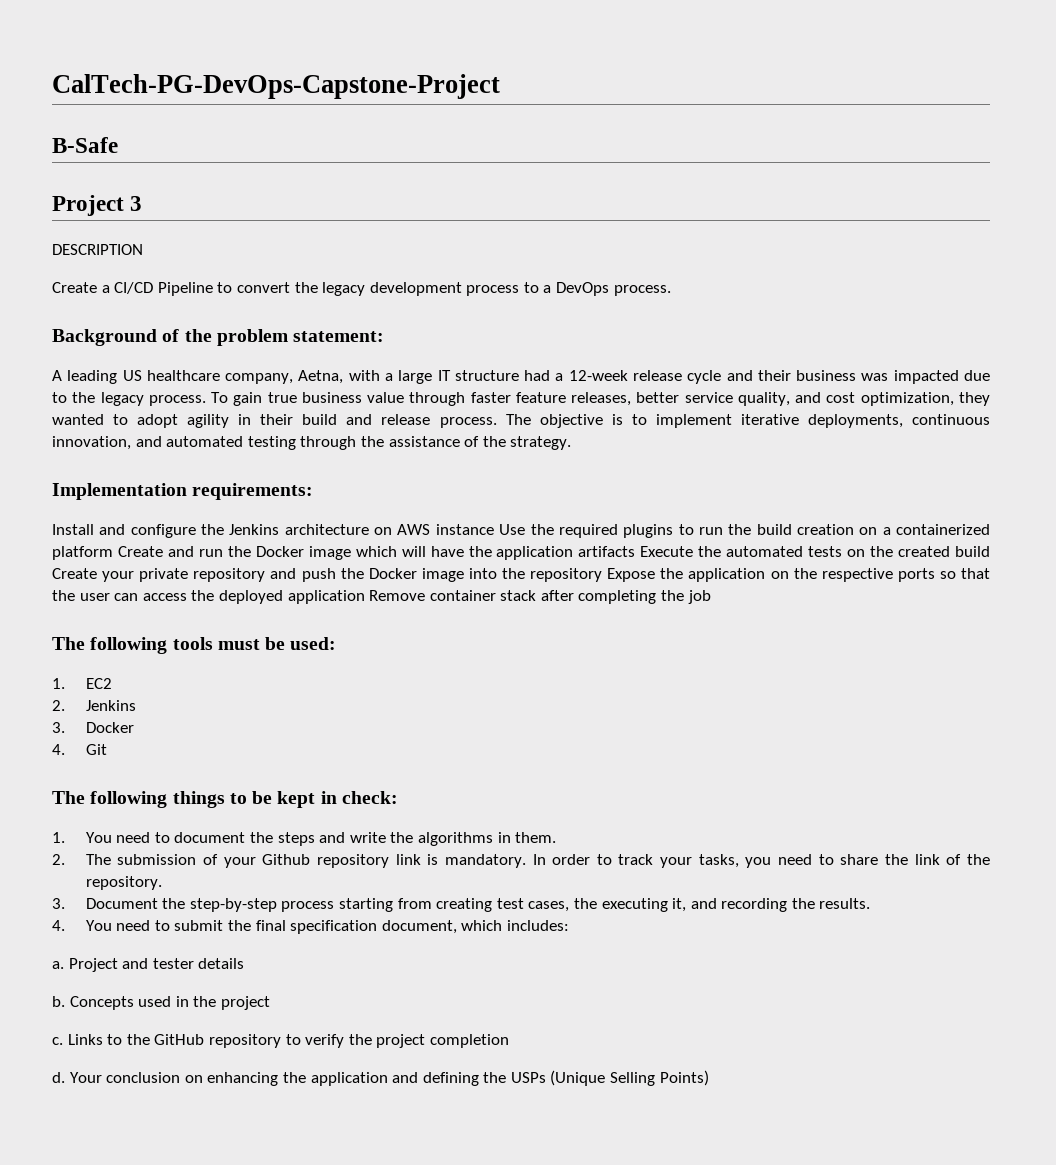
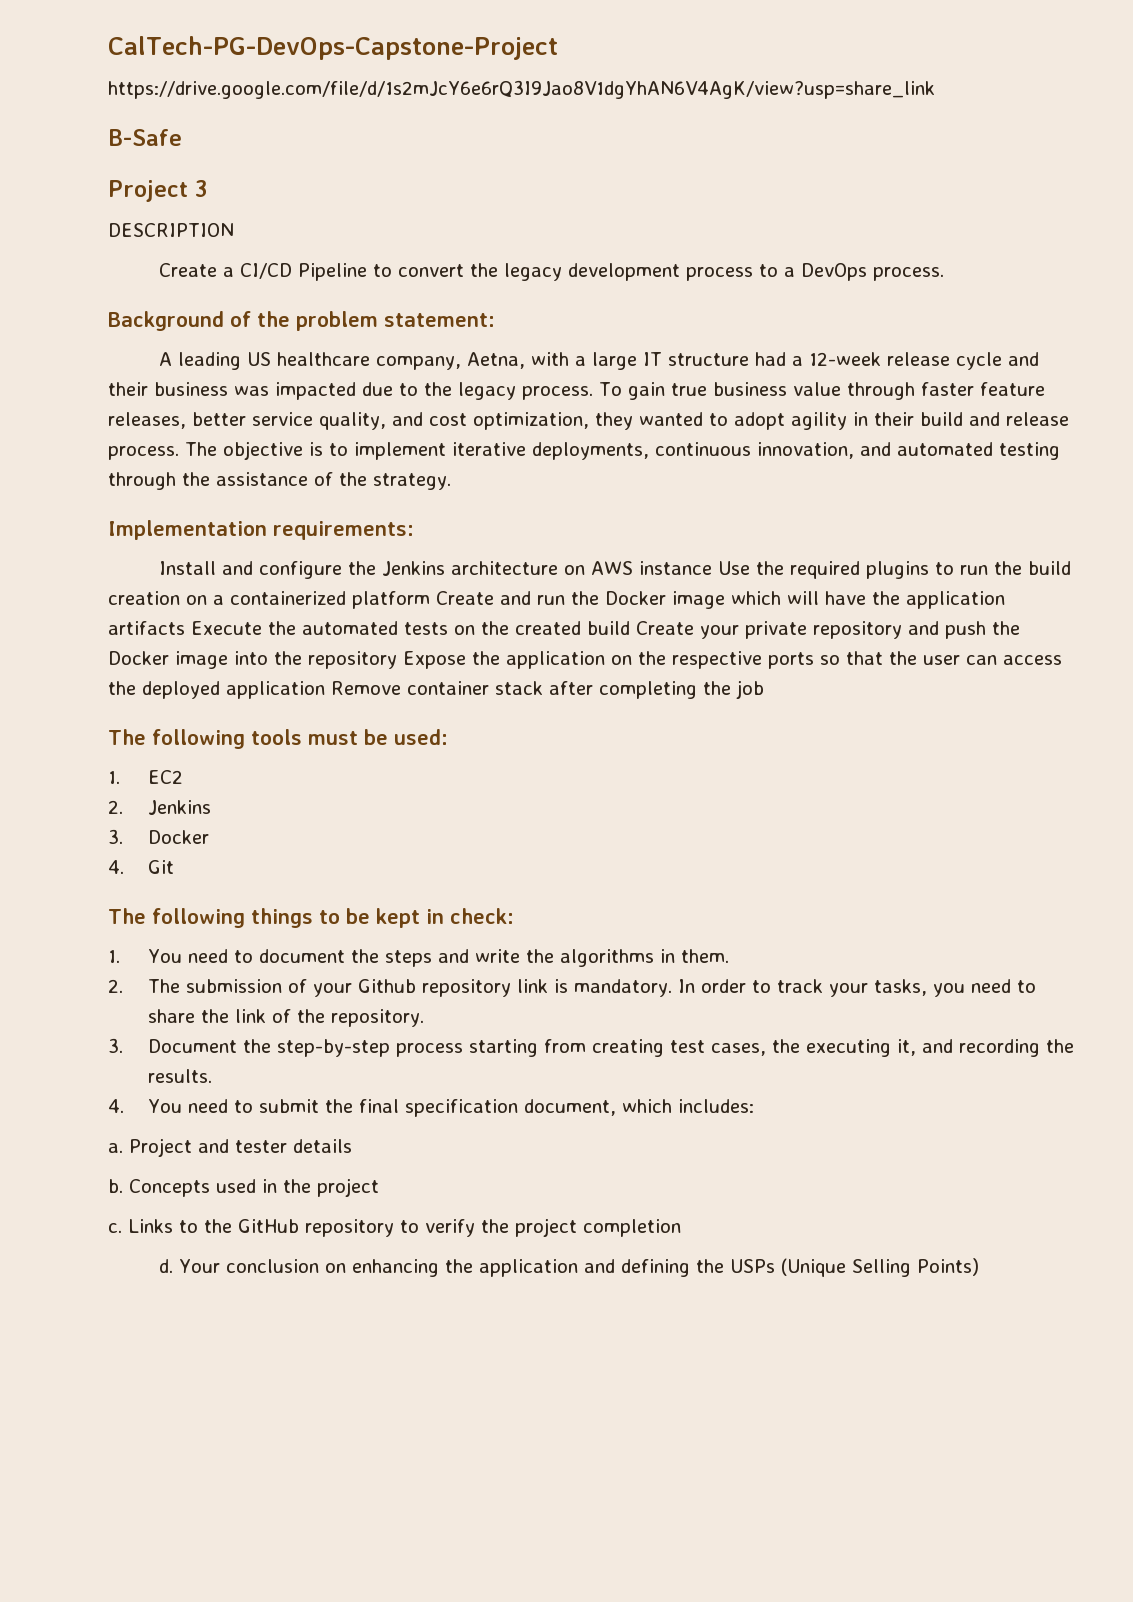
+ https://drive.google.com/file/d/1s2mJcY6e6rQ3I9Jao8V1dgYhAN6V4AgK/view?usp=share_link

